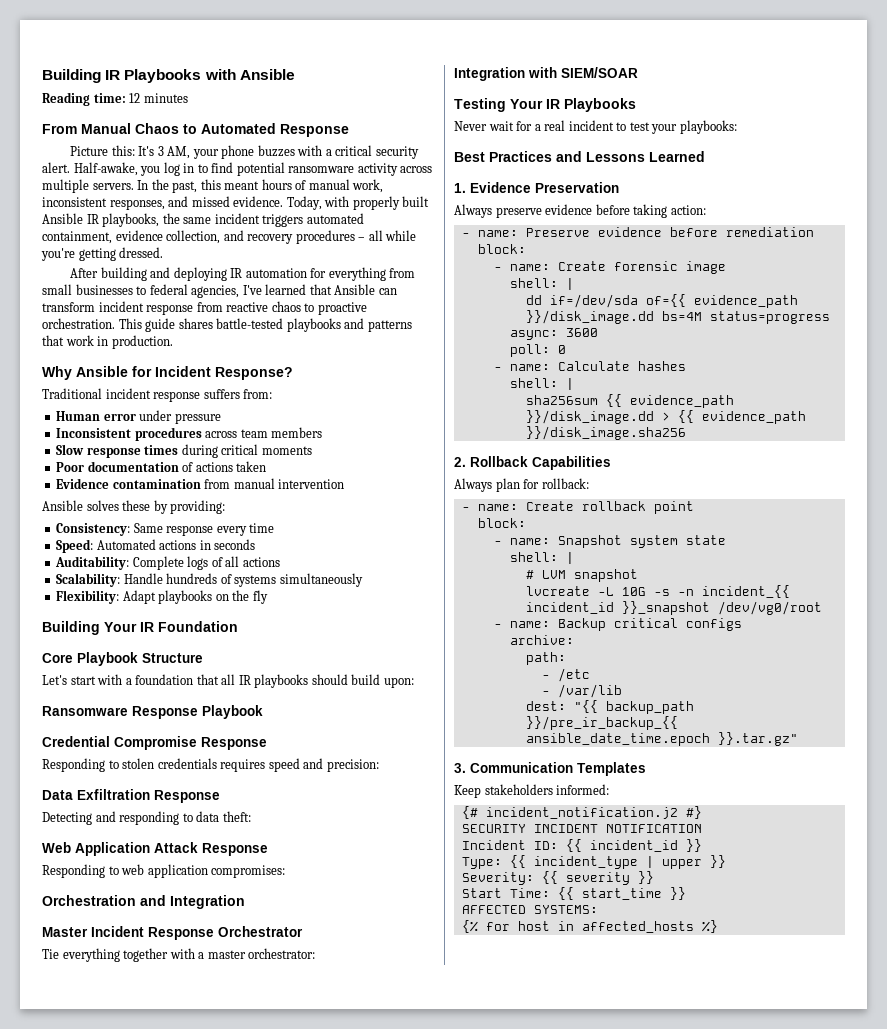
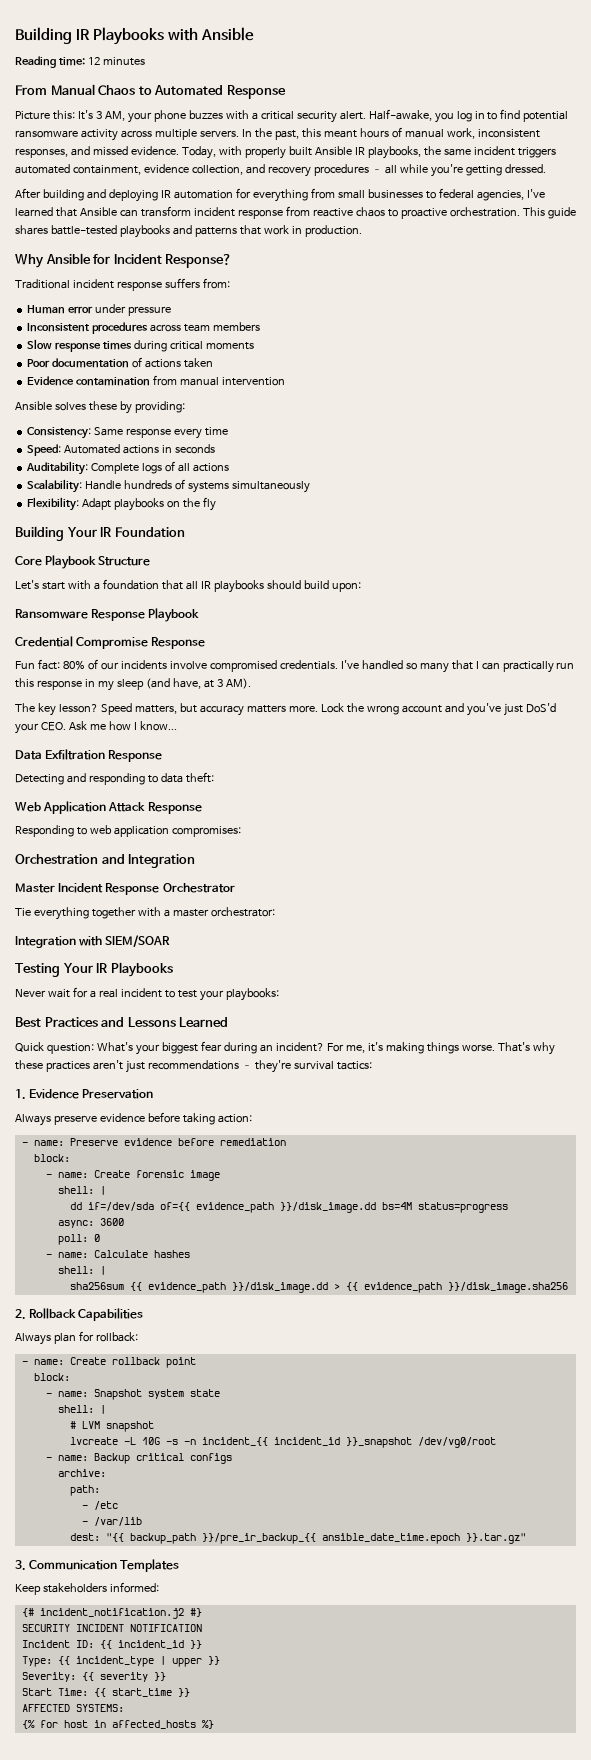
- Responding to stolen credentials requires speed and precision:
+ Fun fact: 80% of our incidents involve compromised credentials. I've handled so many that I can practically run this response in my sleep (and have, at 3 AM).
+ The key lesson? Speed matters, but accuracy matters more. Lock the wrong account and you've just DoS'd your CEO. Ask me how I know...
+ Quick question: What's your biggest fear during an incident? For me, it's making things worse. That's why these practices aren't just recommendations – they're survival tactics:

